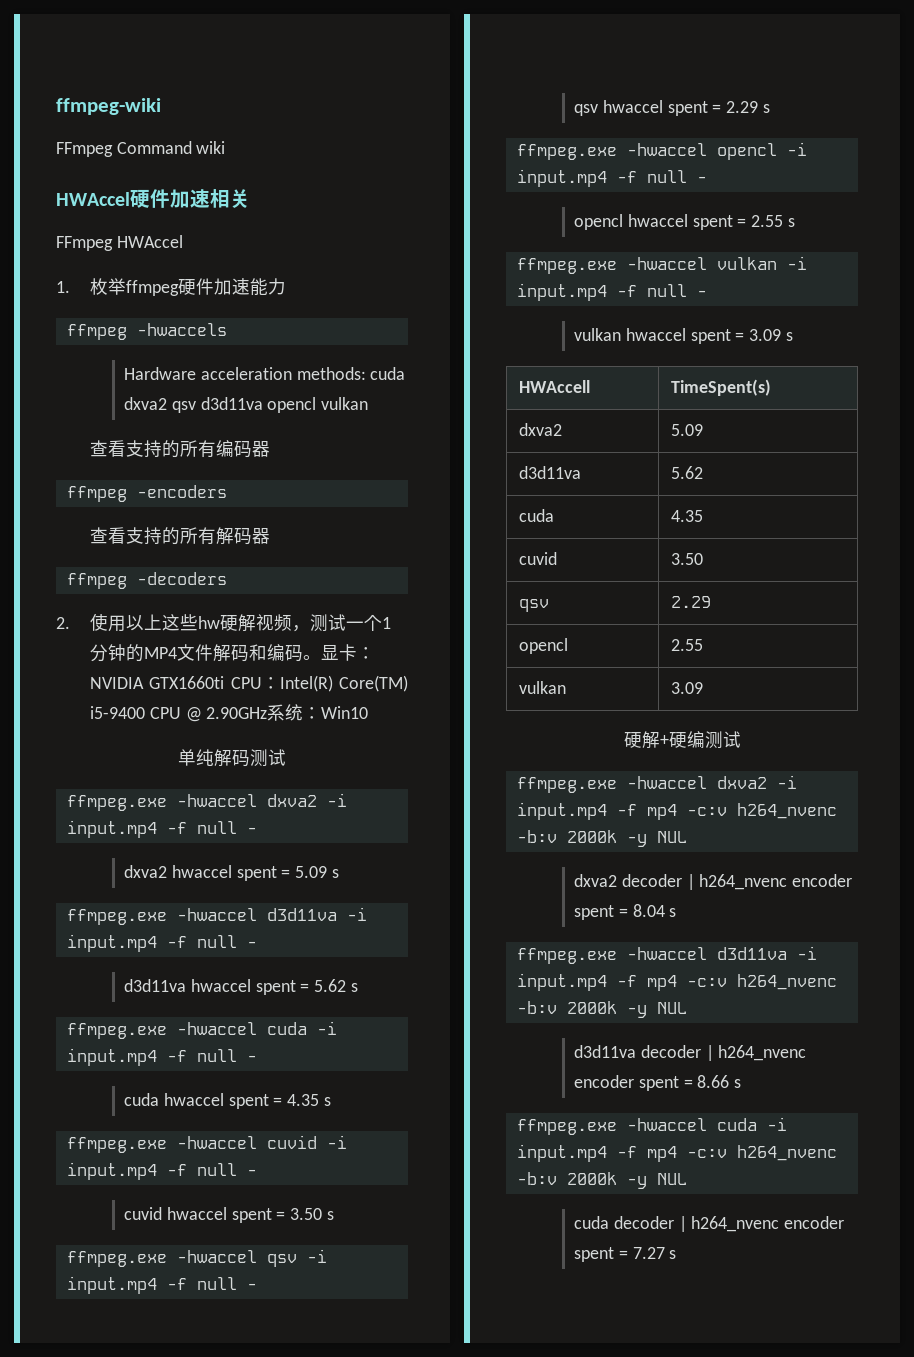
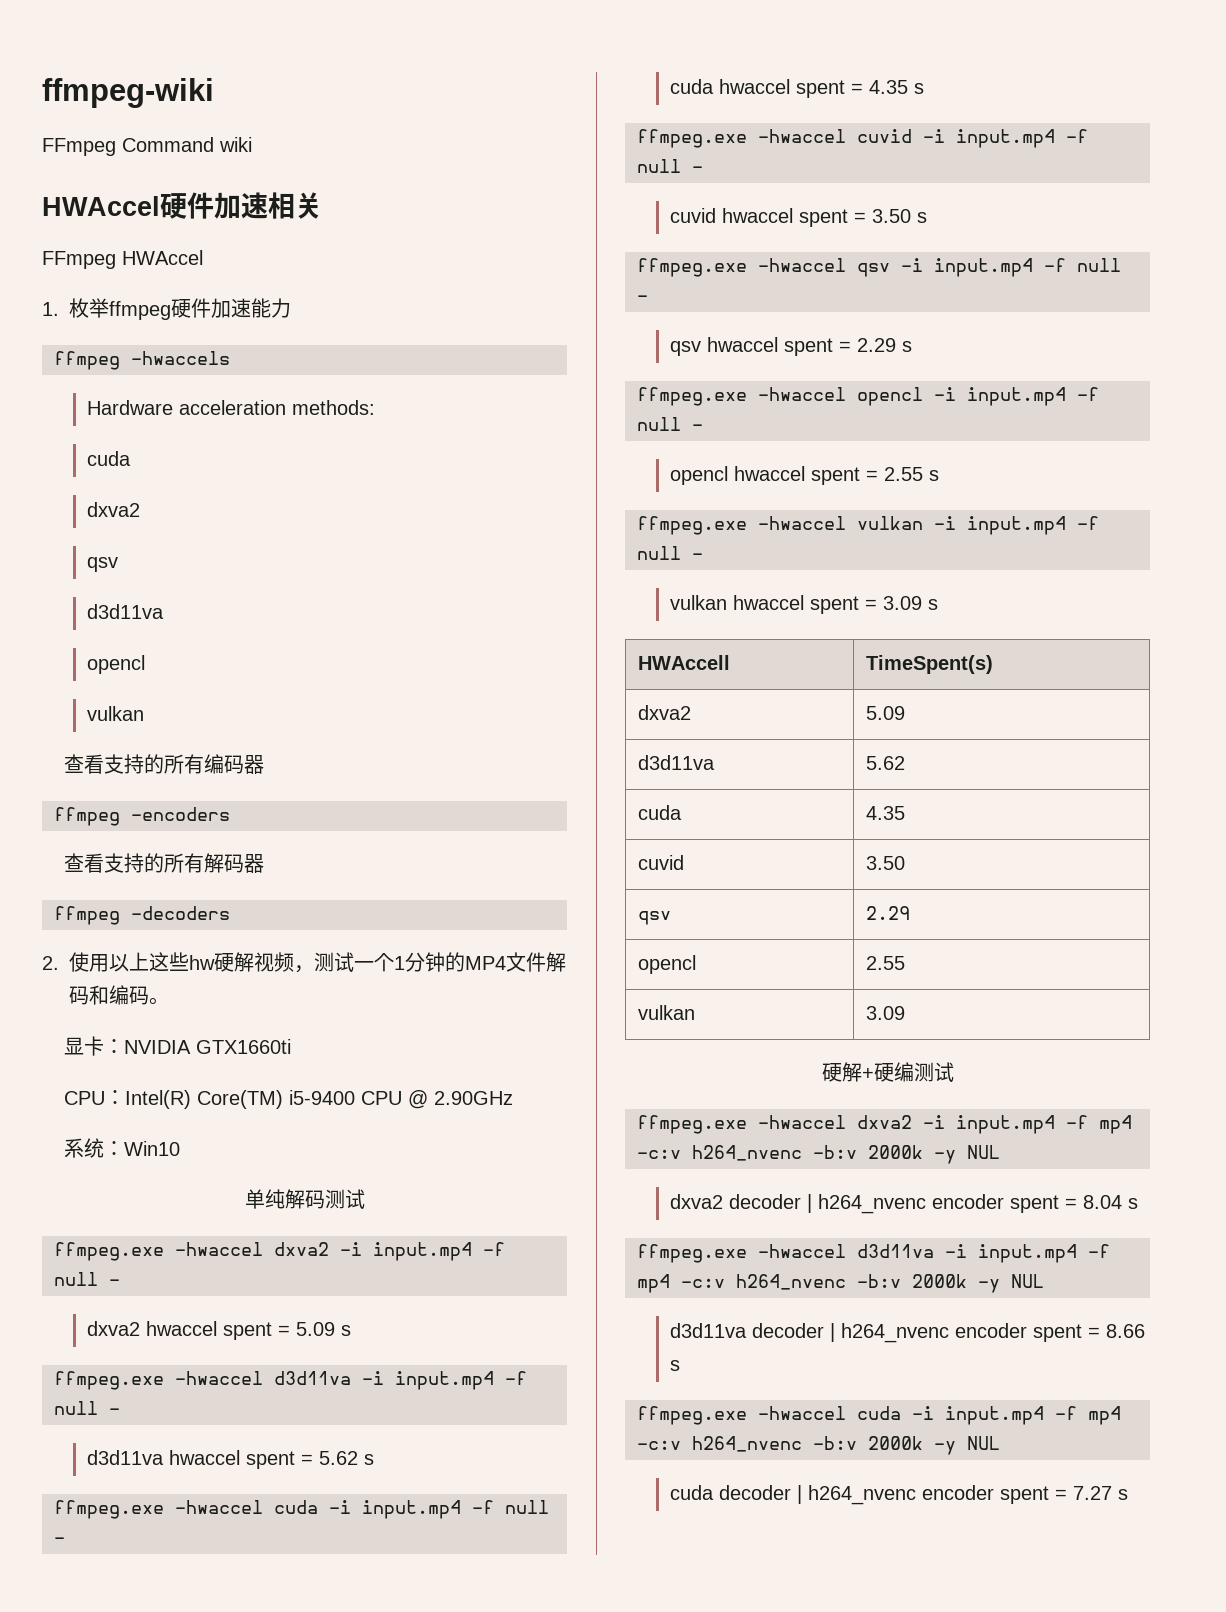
- Hardware acceleration methods: cuda dxva2 qsv d3d11va opencl vulkan
+ Hardware acceleration methods:
+ cuda
+ dxva2
+ qsv
+ d3d11va
+ opencl
+ vulkan
- 2.使用以上这些hw硬解视频，测试一个1分钟的MP4文件解码和编码。显卡：NVIDIA GTX1660ti CPU：Intel(R) Core(TM) i5-9400 CPU @ 2.90GHz系统：Win10
+ 2.使用以上这些hw硬解视频，测试一个1分钟的MP4文件解码和编码。
+ 显卡：NVIDIA GTX1660ti
+ CPU：Intel(R) Core(TM) i5-9400 CPU @ 2.90GHz
+ 系统：Win10

